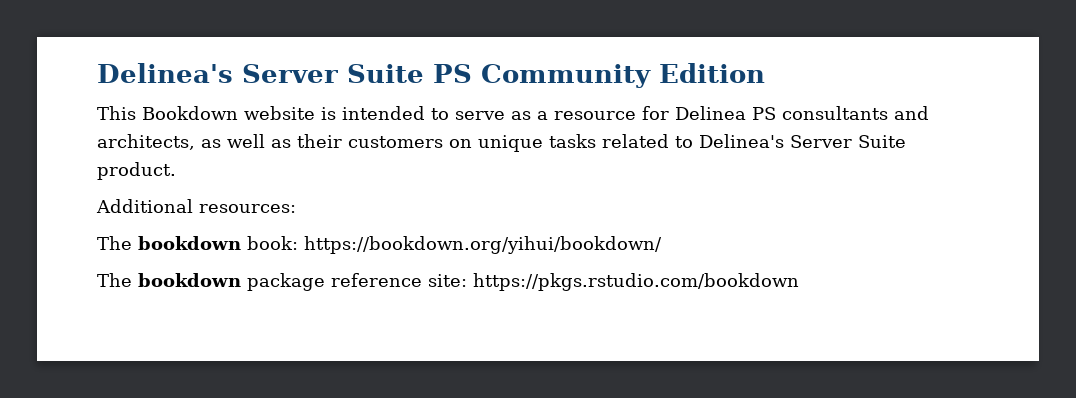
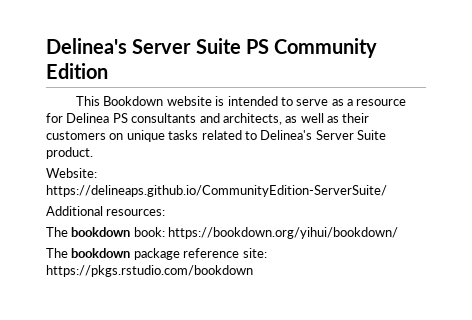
+ Website: https://delineaps.github.io/CommunityEdition-ServerSuite/

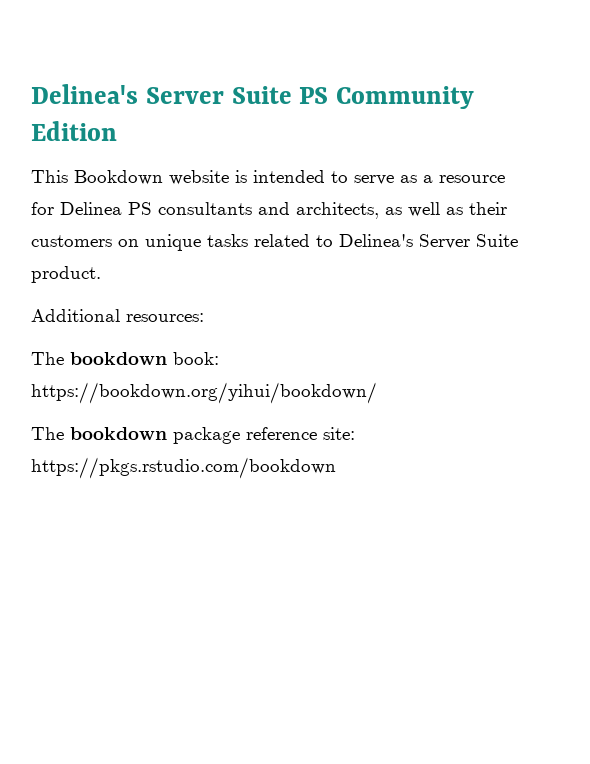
- Website: https://delineaps.github.io/CommunityEdition-ServerSuite/

